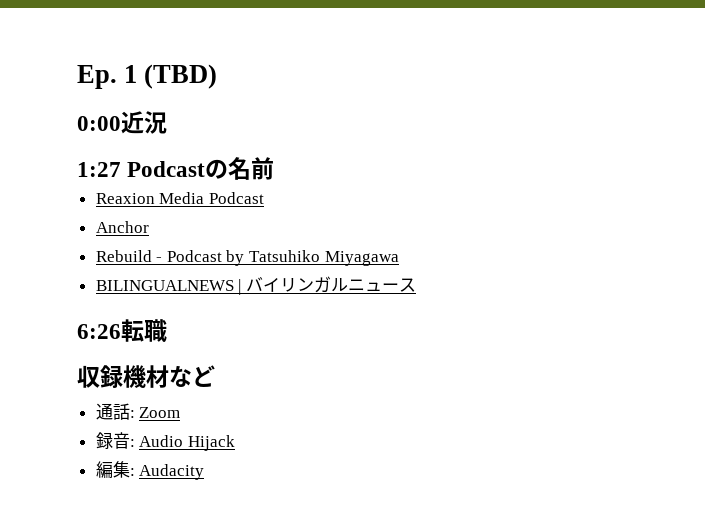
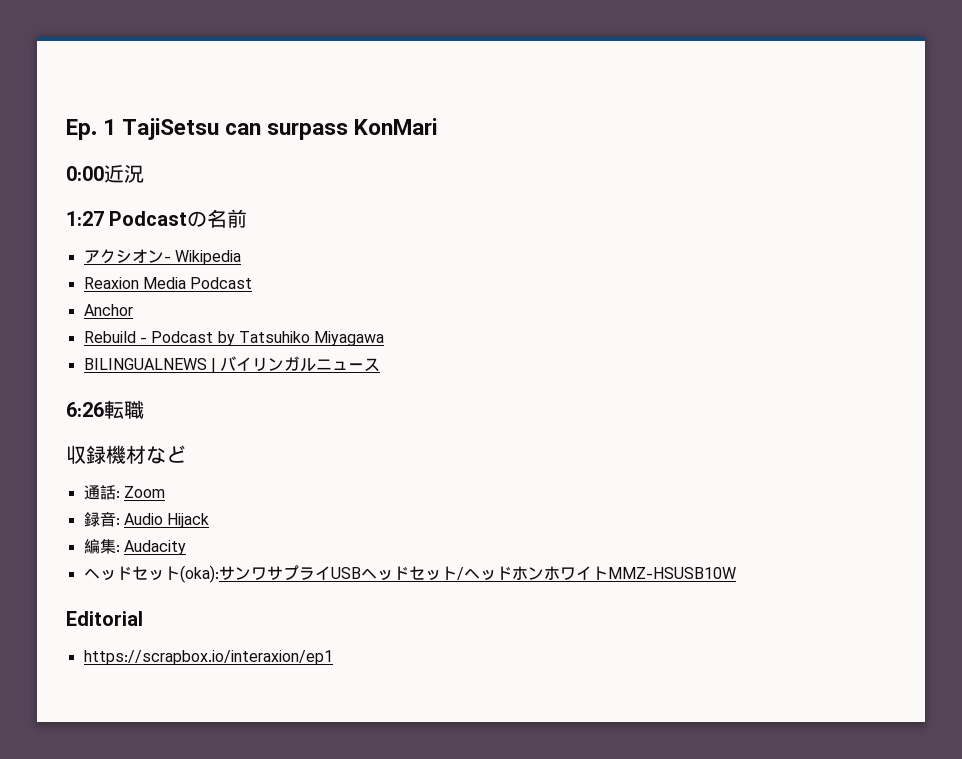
- Ep. 1 (TBD)
+ Ep. 1 TajiSetsu can surpass KonMari
+ アクシオン- Wikipedia
+ ヘッドセット(oka):サンワサプライUSBヘッドセット/ヘッドホンホワイトMMZ-HSUSB10W
+ Editorial
+ https://scrapbox.io/interaxion/ep1

